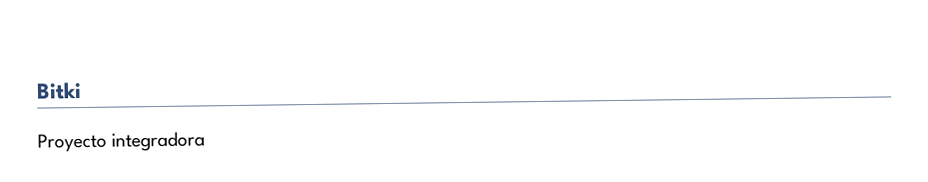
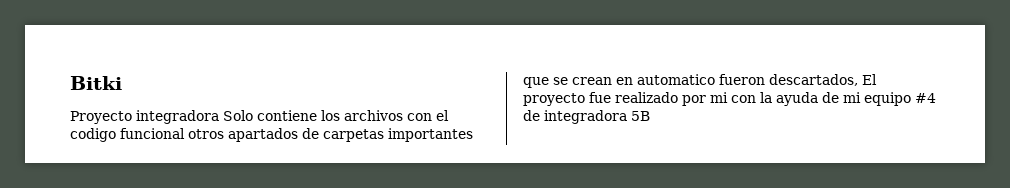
- Proyecto integradora
+ Proyecto integradora Solo contiene los archivos con el codigo funcional otros apartados de carpetas importantes que se crean en automatico fueron descartados, El proyecto fue realizado por mi con la ayuda de mi equipo #4 de integradora 5B

